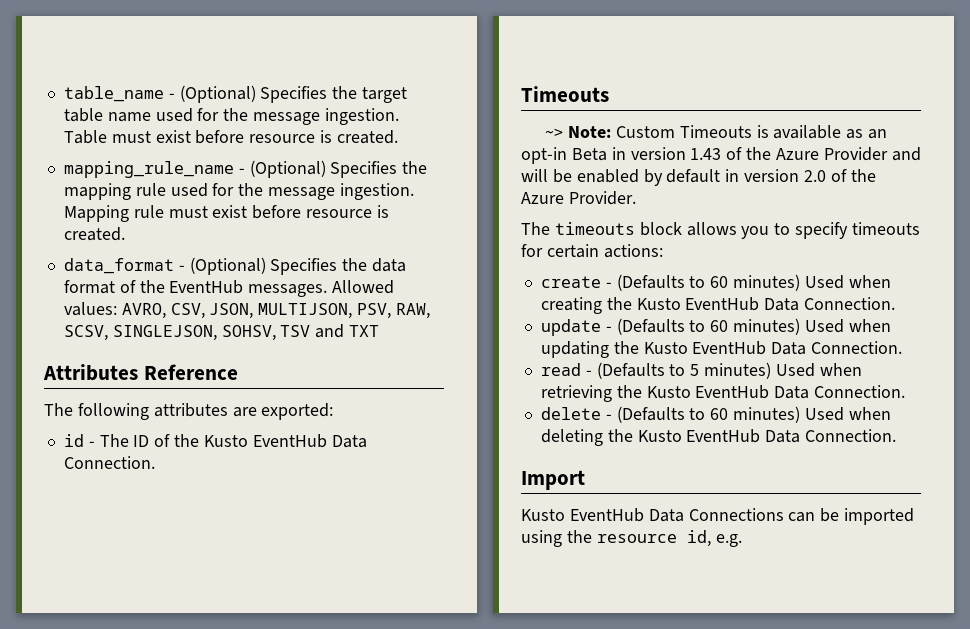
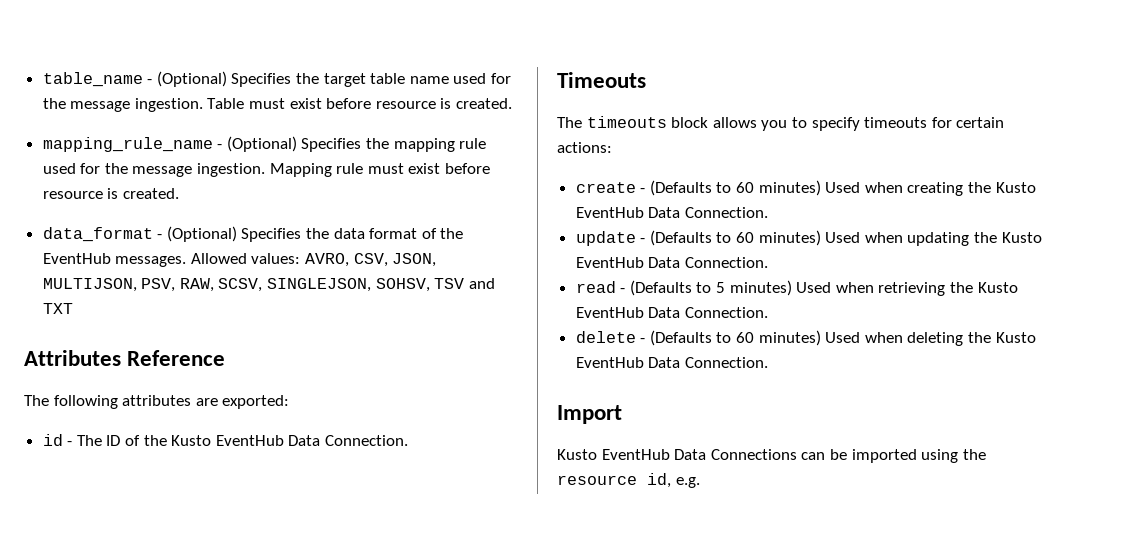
- ~> Note: Custom Timeouts is available as an opt-in Beta in version 1.43 of the Azure Provider and will be enabled by default in version 2.0 of the Azure Provider.

